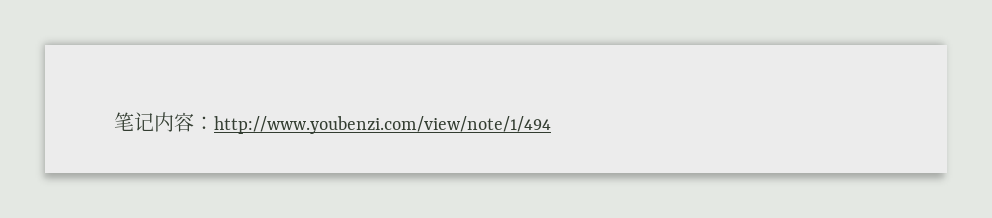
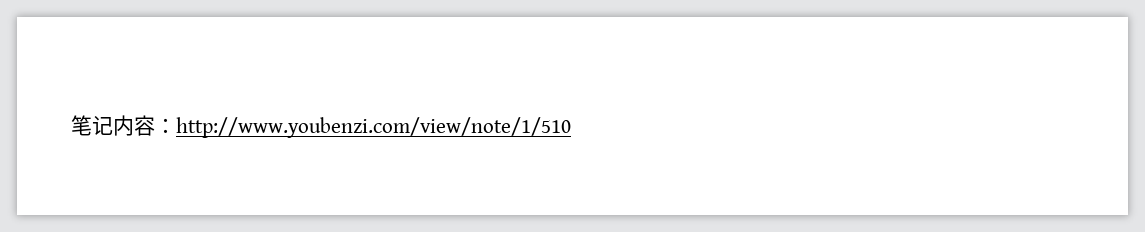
- 笔记内容：http://www.youbenzi.com/view/note/1/494
+ 笔记内容：http://www.youbenzi.com/view/note/1/510

